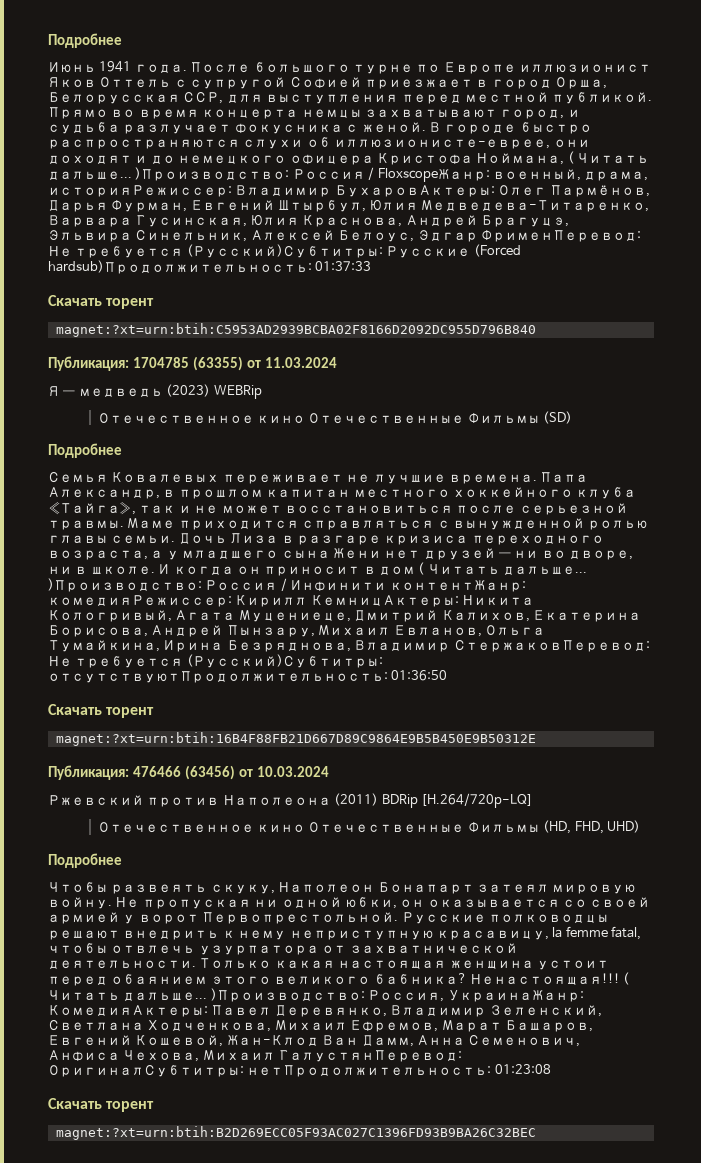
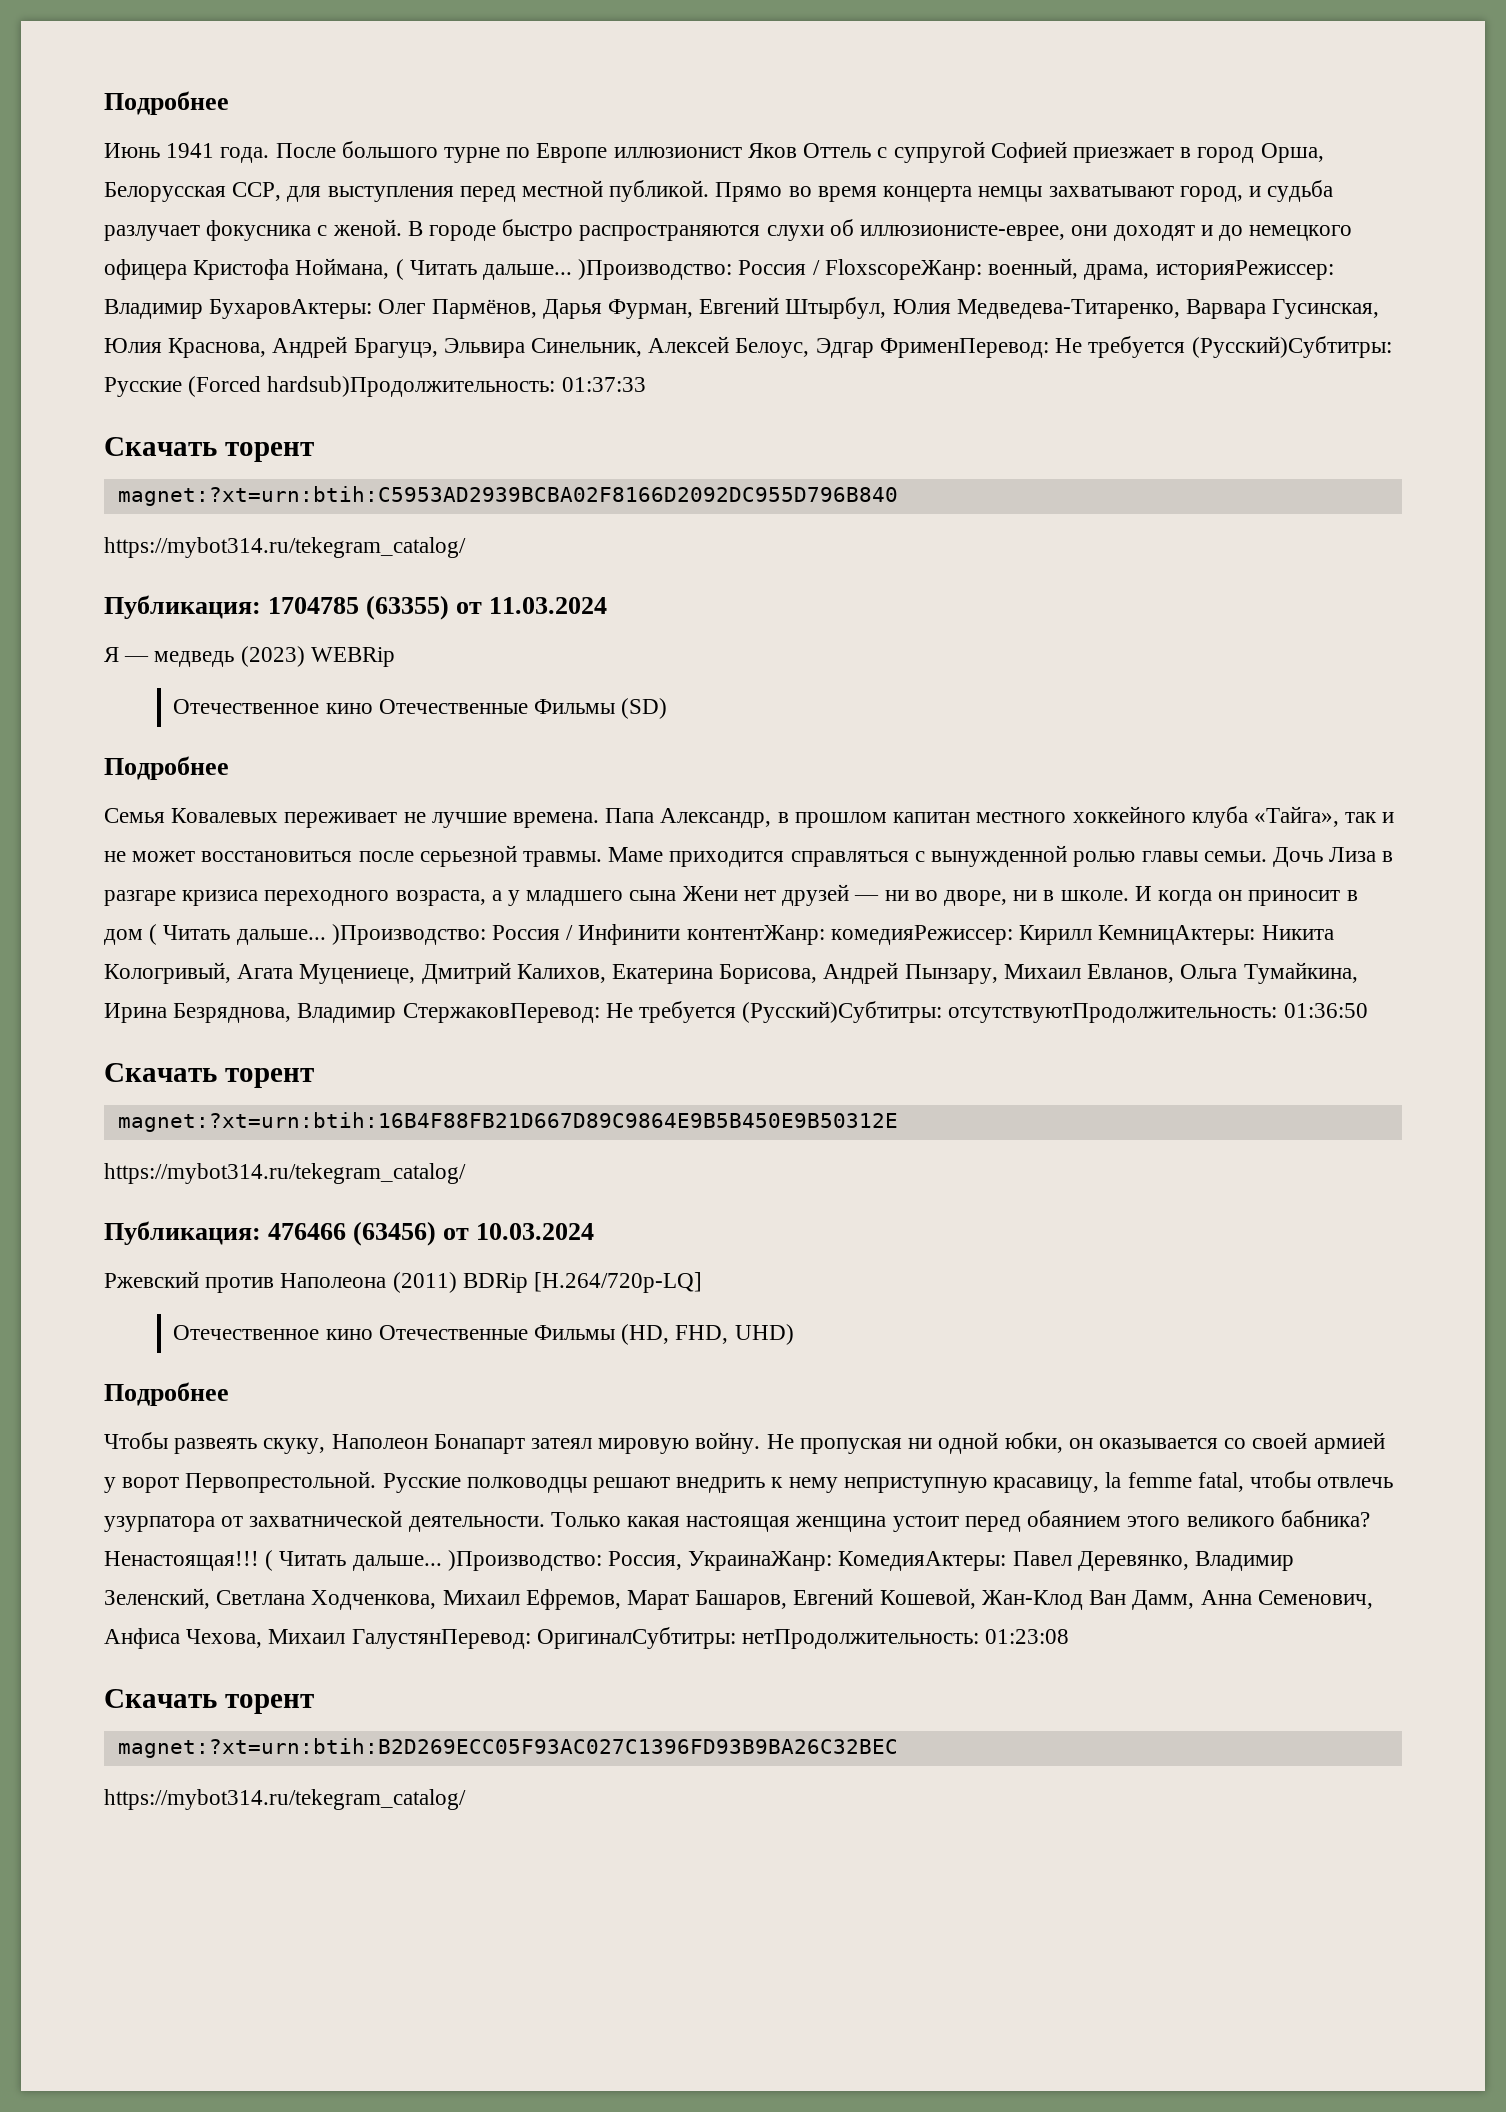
  magnet:?xt=urn:btih:C5953AD2939BCBA02F8166D2092DC955D796B840
+ https://mybot314.ru/tekegram_catalog/
  magnet:?xt=urn:btih:16B4F88FB21D667D89C9864E9B5B450E9B50312E
+ https://mybot314.ru/tekegram_catalog/
  magnet:?xt=urn:btih:B2D269ECC05F93AC027C1396FD93B9BA26C32BEC
+ https://mybot314.ru/tekegram_catalog/

